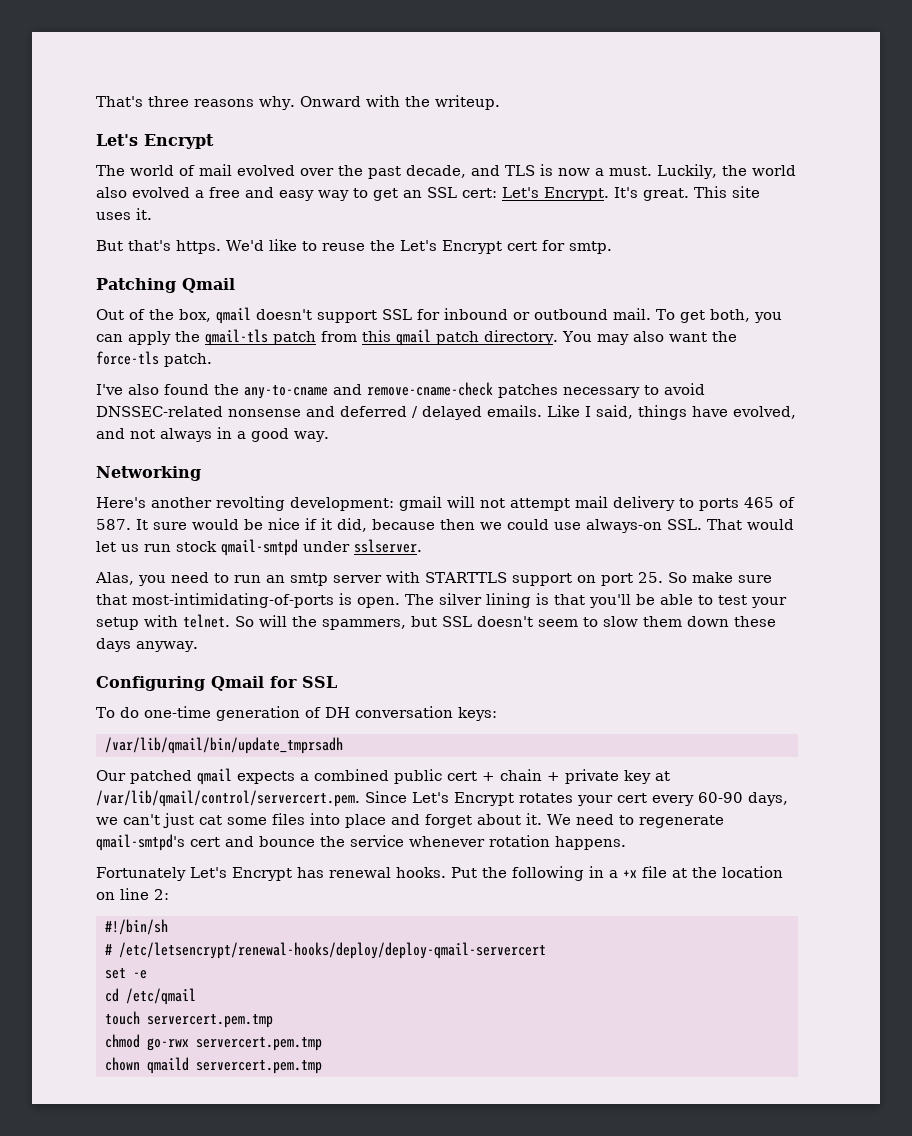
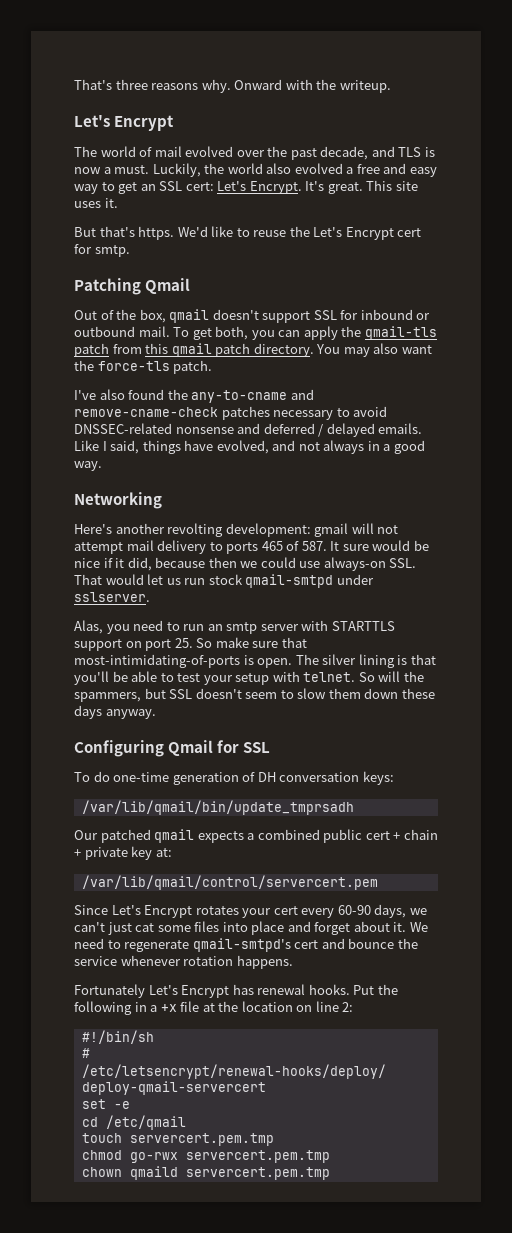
- Our patched qmail expects a combined public cert + chain + private key at /var/lib/qmail/control/servercert.pem. Since Let's Encrypt rotates your cert every 60-90 days, we can't just cat some files into place and forget about it.
+ Our patched qmail expects a combined public cert + chain + private key at:
+ /var/lib/qmail/control/servercert.pem
+ Since Let's Encrypt rotates your cert every 60-90 days, we can't just cat some files into place and forget about it.

